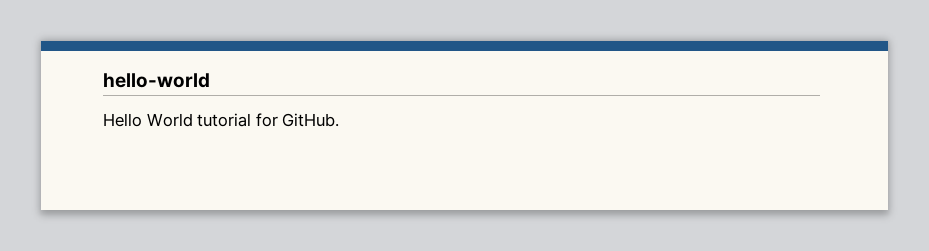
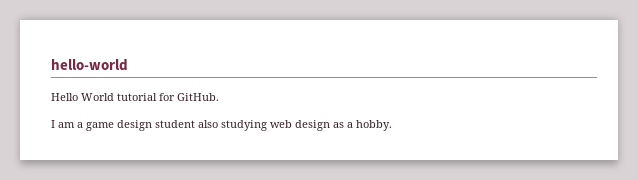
+ I am a game design student also studying web design as a hobby.

